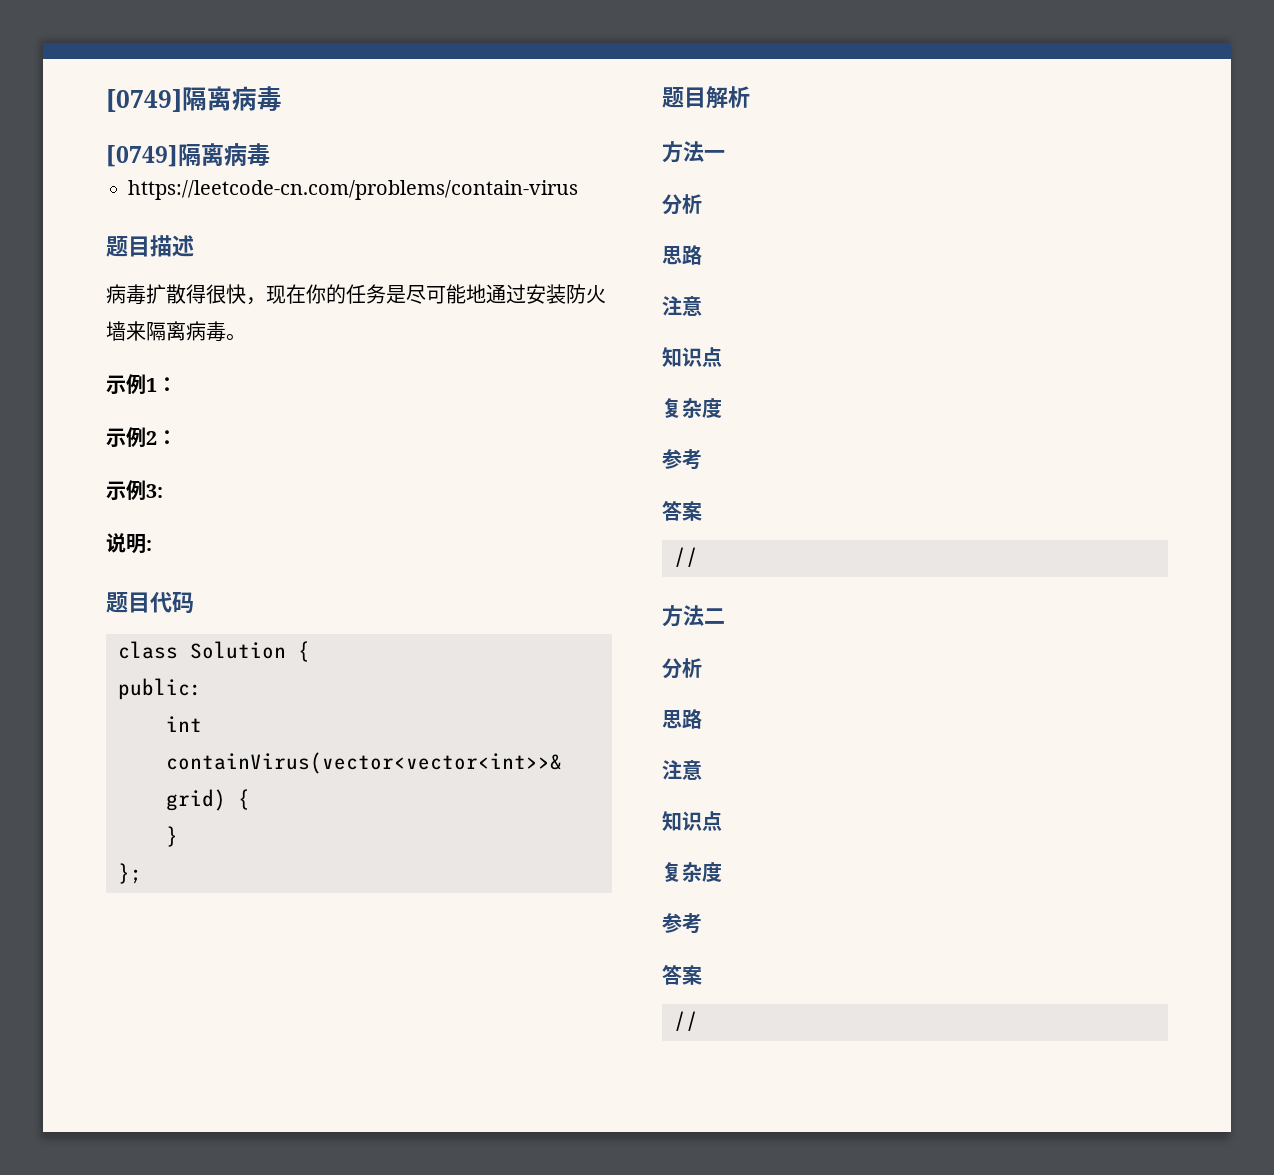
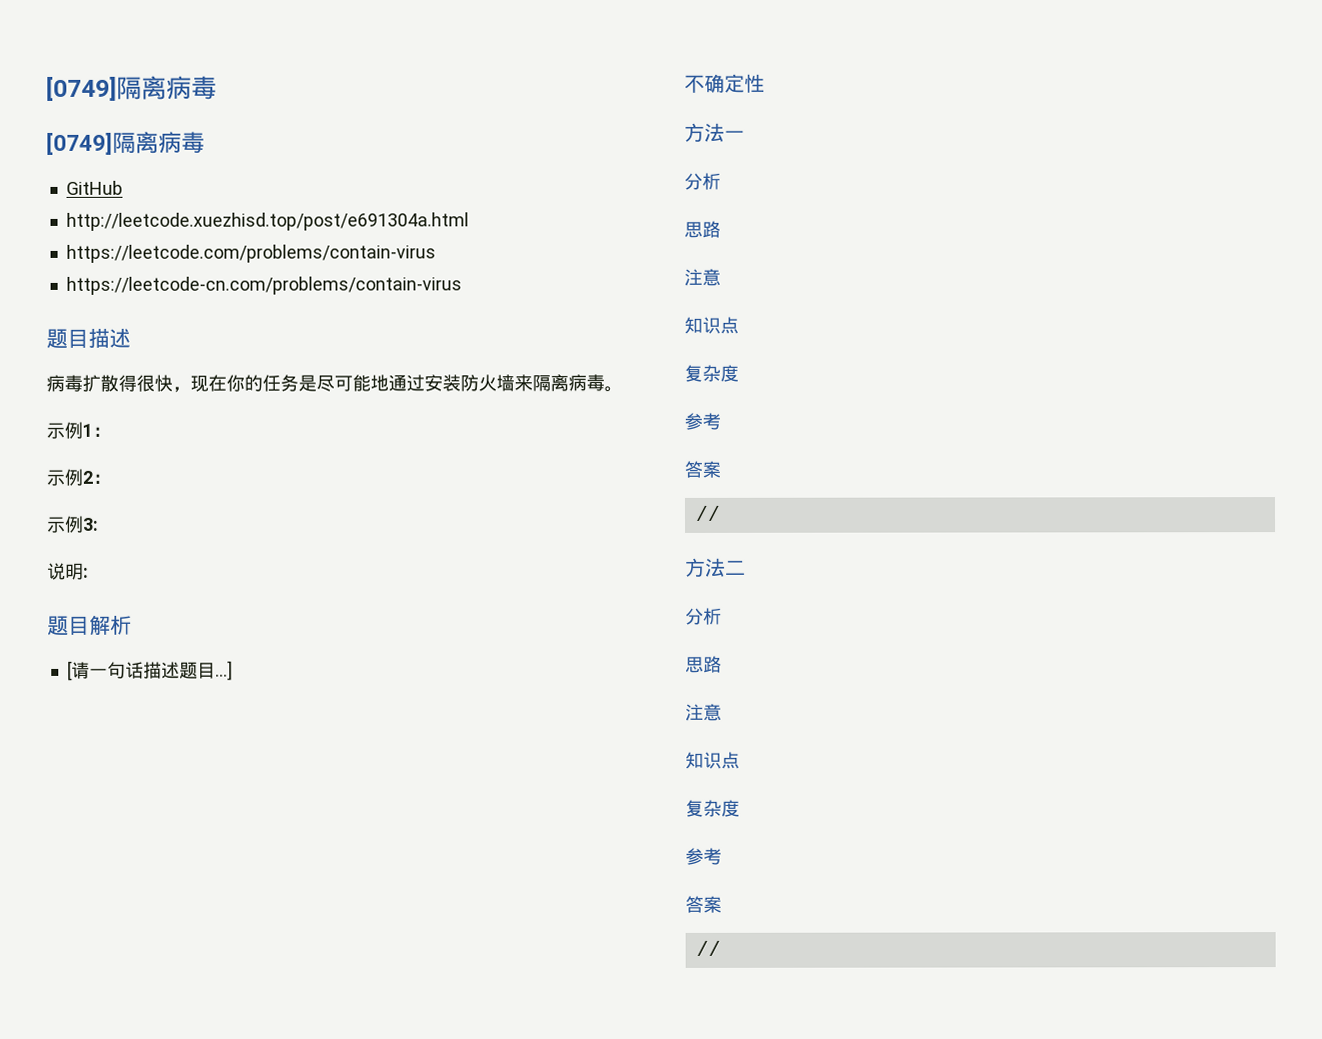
+ GitHub
+ http://leetcode.xuezhisd.top/post/e691304a.html
+ https://leetcode.com/problems/contain-virus
- 题目代码
- class Solution {
- public:
- int containVirus(vector<vector<int>>& grid) {
- }
- };
  题目解析
+ [请一句话描述题目...]
+ 不确定性

